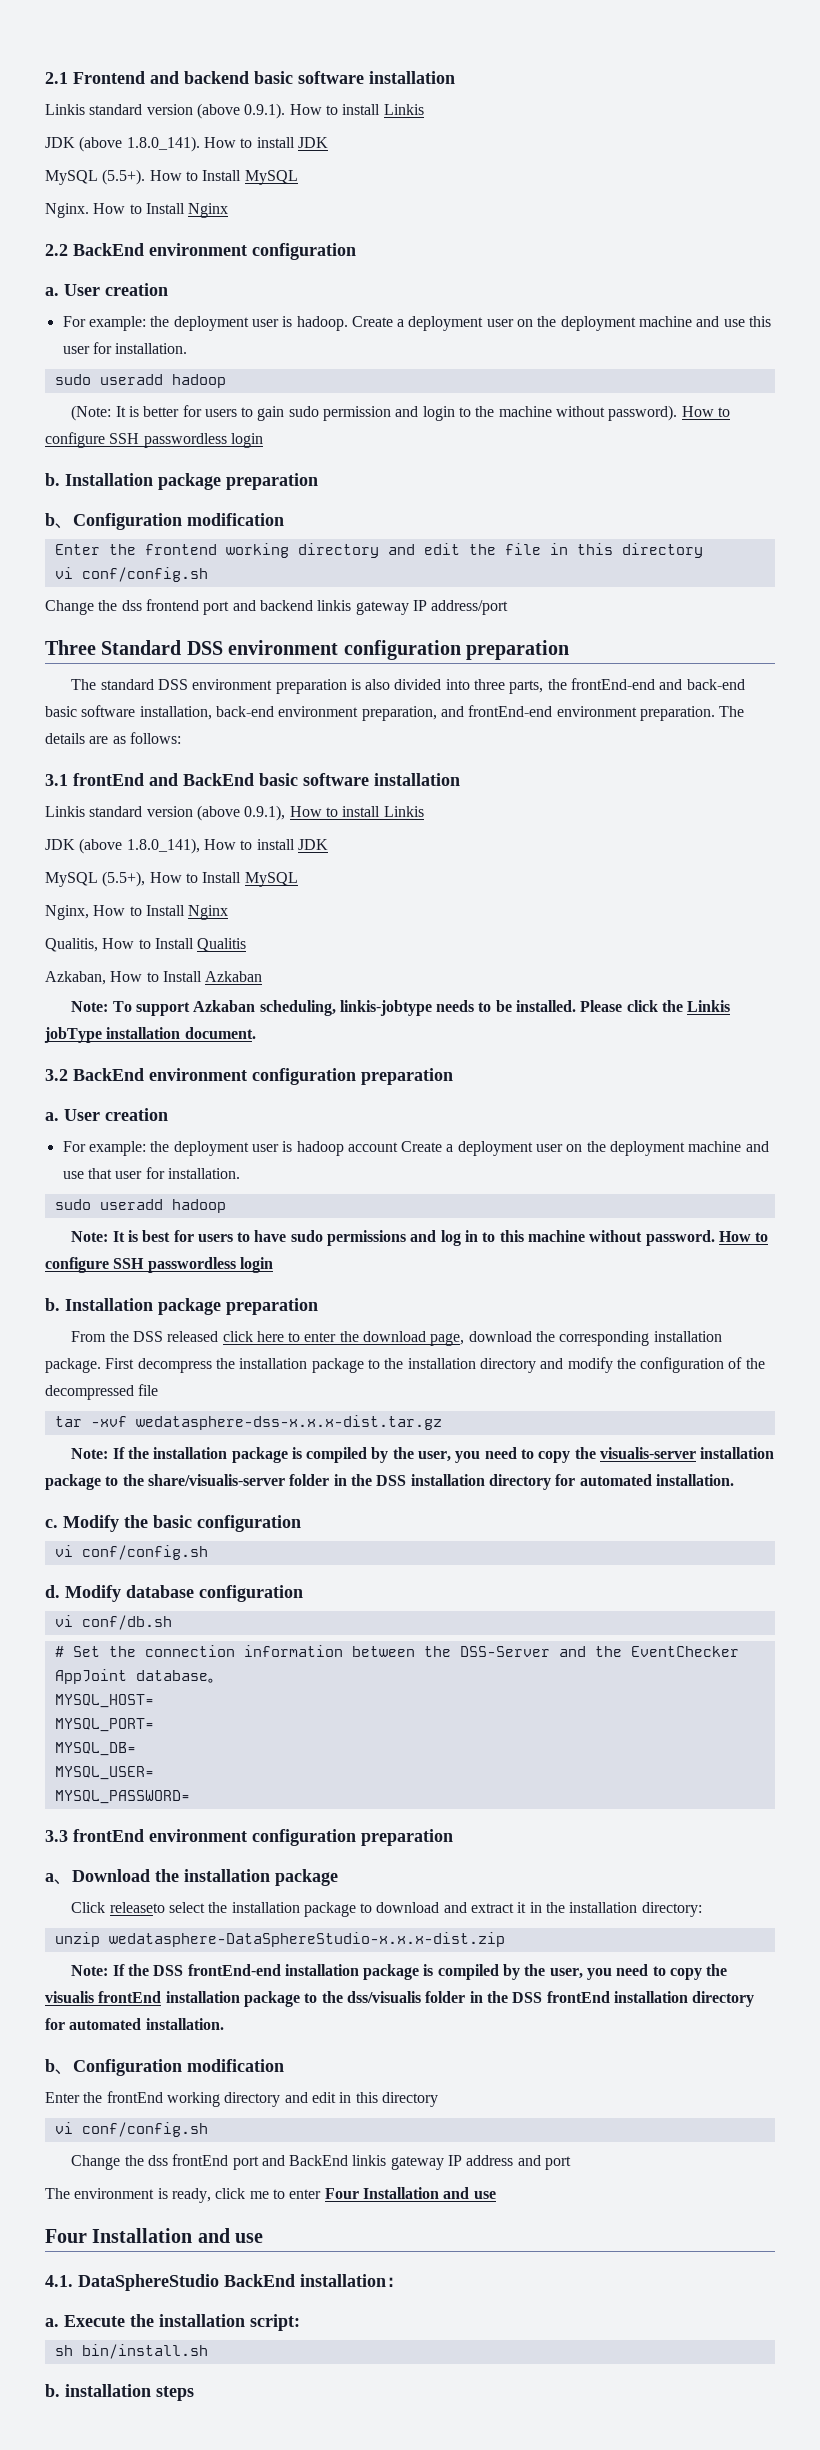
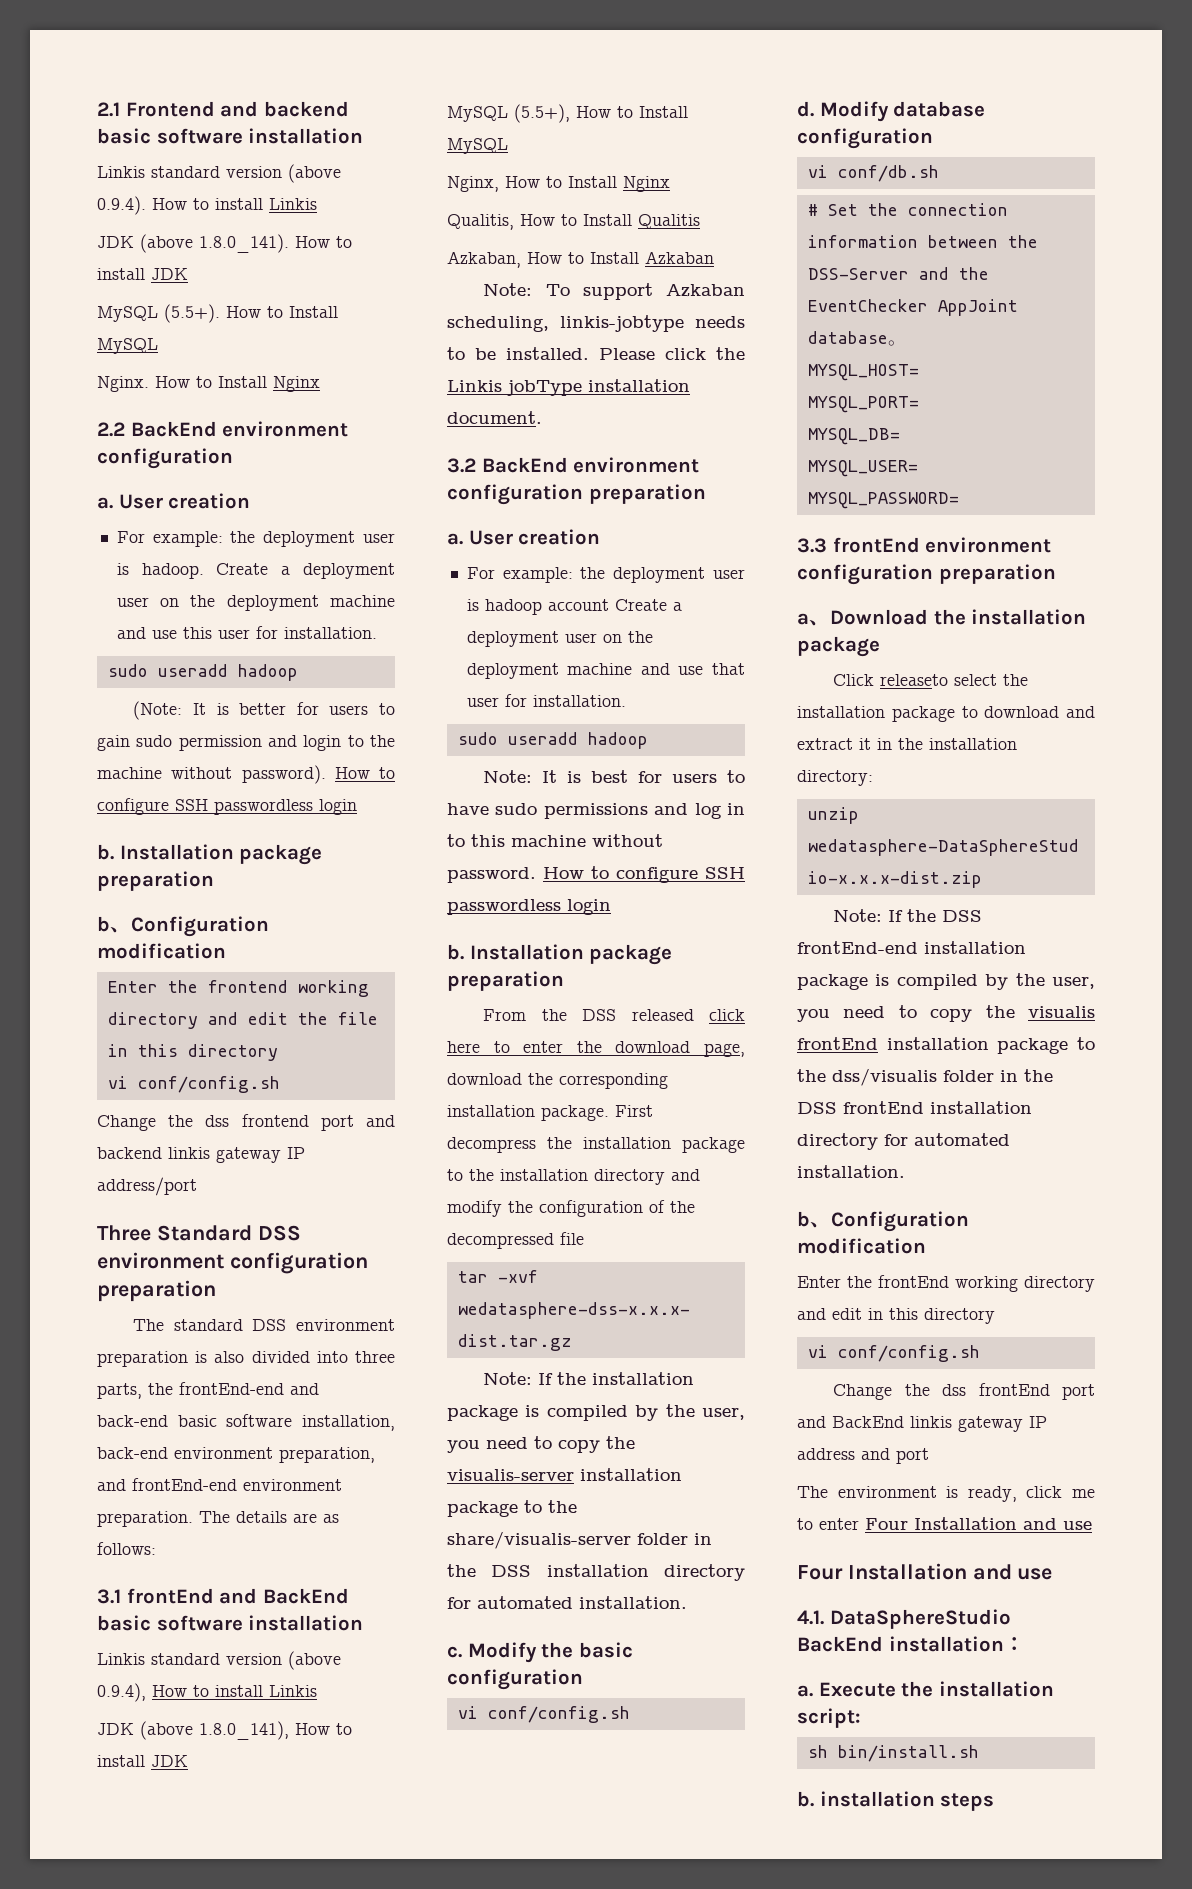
- Linkis standard version (above 0.9.1). How to install Linkis
+ Linkis standard version (above 0.9.4). How to install Linkis
- Linkis standard version (above 0.9.1), How to install Linkis
+ Linkis standard version (above 0.9.4), How to install Linkis

